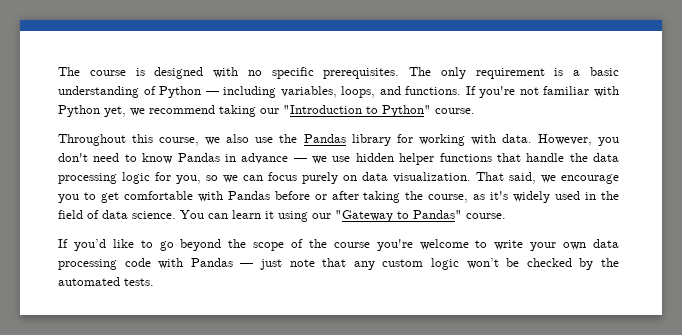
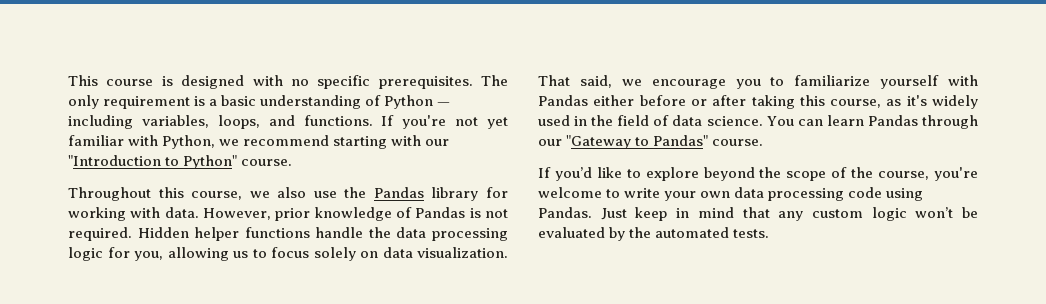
- The course is designed with no specific prerequisites.
+ This course is designed with no specific prerequisites.
- If you're not familiar with Python yet, we recommend taking our "Introduction to Python" course.
+ If you're not yet familiar with Python, we recommend starting with our "Introduction to Python" course.
- However, you don't need to know Pandas in advance — we use hidden helper functions that handle the data processing logic for you, so we can focus purely on data visualization.
+ However, prior knowledge of Pandas is not required. Hidden helper functions handle the data processing logic for you, allowing us to focus solely on data visualization.
- That said, we encourage you to get comfortable with Pandas before or after taking the course, as it's widely used in the field of data science.
+ That said, we encourage you to familiarize yourself with Pandas either before or after taking this course, as it's widely used in the field of data science.
- You can learn it using our "Gateway to Pandas" course.
+ You can learn Pandas through our "Gateway to Pandas" course.
- If you’d like to go beyond the scope of the course you're welcome to write your own data processing code with Pandas — just note that any custom logic won’t be checked by the automated tests.
+ If you’d like to explore beyond the scope of the course, you're welcome to write your own data processing code using Pandas. Just keep in mind that any custom logic won’t be evaluated by the automated tests.

